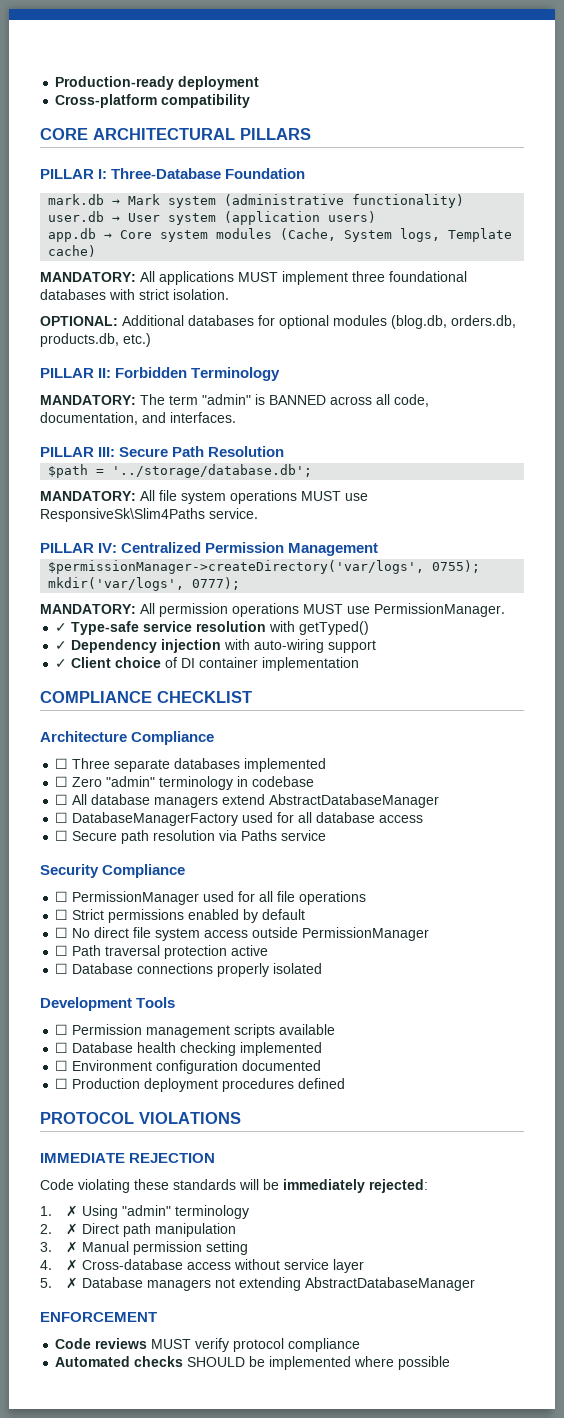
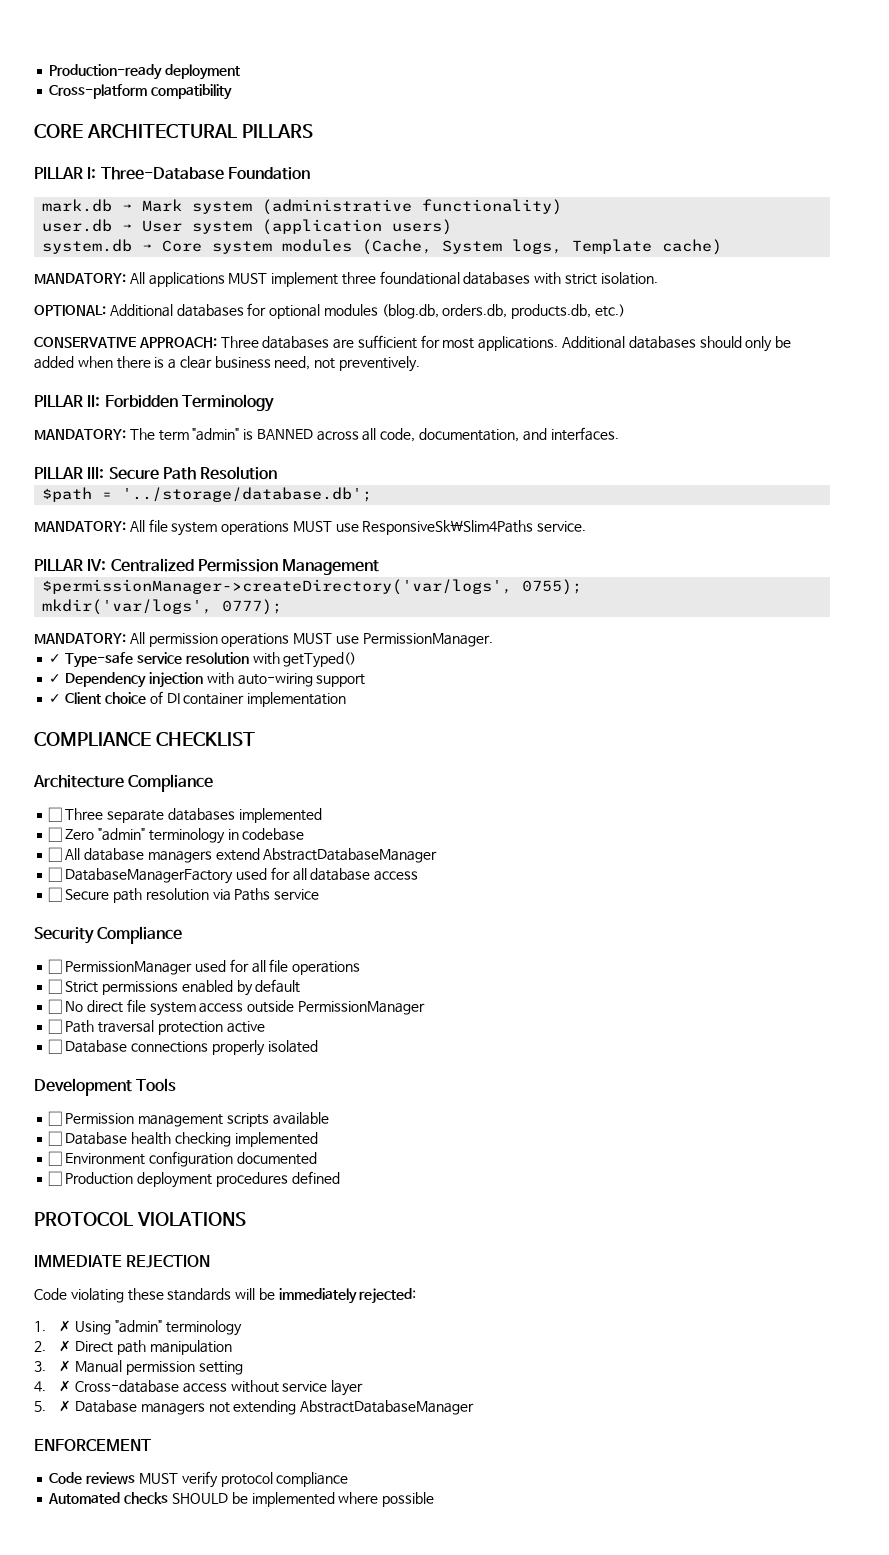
- app.db → Core system modules (Cache, System logs, Template cache)
+ system.db → Core system modules (Cache, System logs, Template cache)
+ CONSERVATIVE APPROACH: Three databases are sufficient for most applications. Additional databases should only be added when there is a clear business need, not preventively.

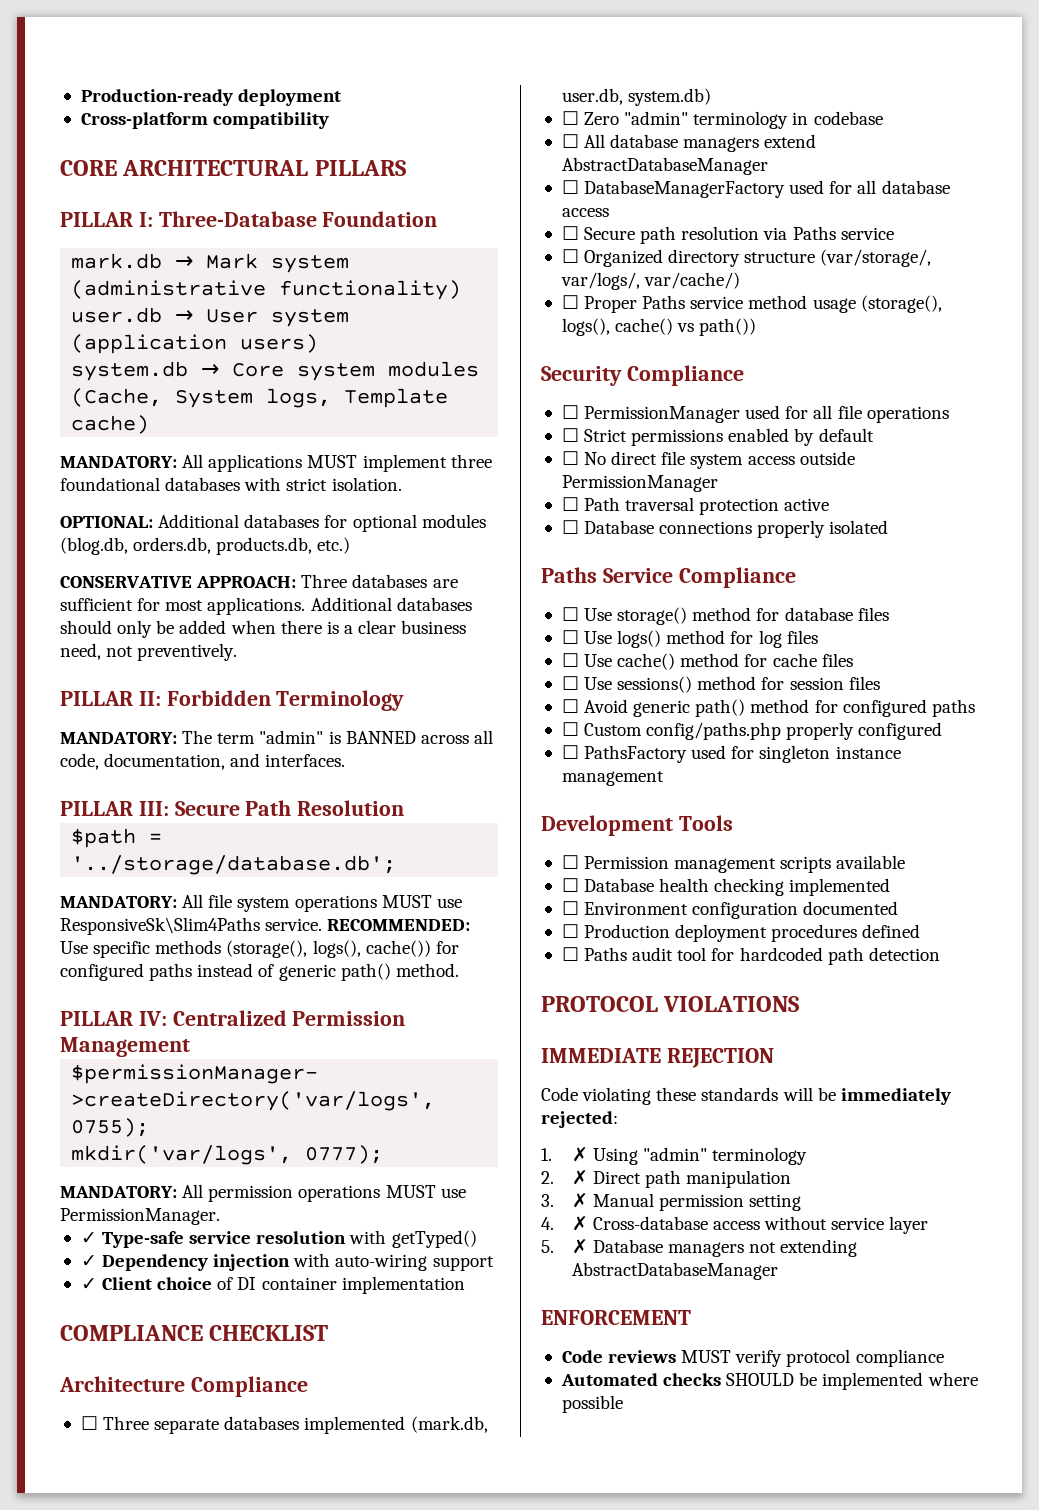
+ RECOMMENDED: Use specific methods (storage(), logs(), cache()) for configured paths instead of generic path() method.
- ☐ Three separate databases implemented
+ ☐ Three separate databases implemented (mark.db, user.db, system.db)
+ ☐ Organized directory structure (var/storage/, var/logs/, var/cache/)
+ ☐ Proper Paths service method usage (storage(), logs(), cache() vs path())
+ Paths Service Compliance
+ ☐ Use storage() method for database files
+ ☐ Use logs() method for log files
+ ☐ Use cache() method for cache files
+ ☐ Use sessions() method for session files
+ ☐ Avoid generic path() method for configured paths
+ ☐ Custom config/paths.php properly configured
+ ☐ PathsFactory used for singleton instance management
+ ☐ Paths audit tool for hardcoded path detection

